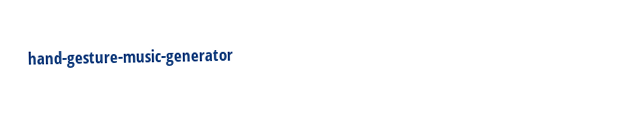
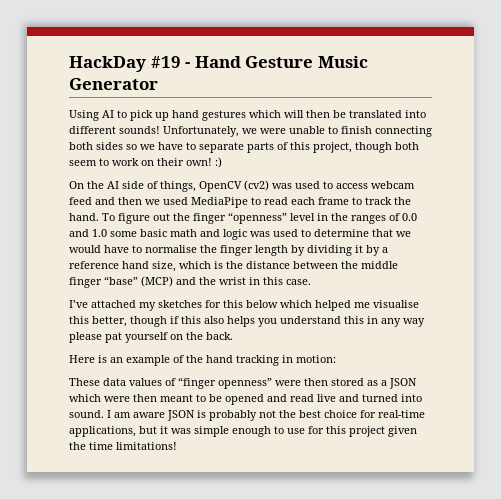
- hand-gesture-music-generator
+ HackDay #19 - Hand Gesture Music Generator
+ Using AI to pick up hand gestures which will then be translated into different sounds! Unfortunately, we were unable to finish connecting both sides so we have to separate parts of this project, though both seem to work on their own! :)
+ On the AI side of things, OpenCV (cv2) was used to access webcam feed and then we used MediaPipe to read each frame to track the hand. To figure out the finger “openness” level in the ranges of 0.0 and 1.0 some basic math and logic was used to determine that we would have to normalise the finger length by dividing it by a reference hand size, which is the distance between the middle finger “base” (MCP) and the wrist in this case.
+ I’ve attached my sketches for this below which helped me visualise this better, though if this also helps you understand this in any way please pat yourself on the back.
+ Here is an example of the hand tracking in motion:
+ These data values of “finger openness” were then stored as a JSON which were then meant to be opened and read live and turned into sound. I am aware JSON is probably not the best choice for real-time applications, but it was simple enough to use for this project given the time limitations!

